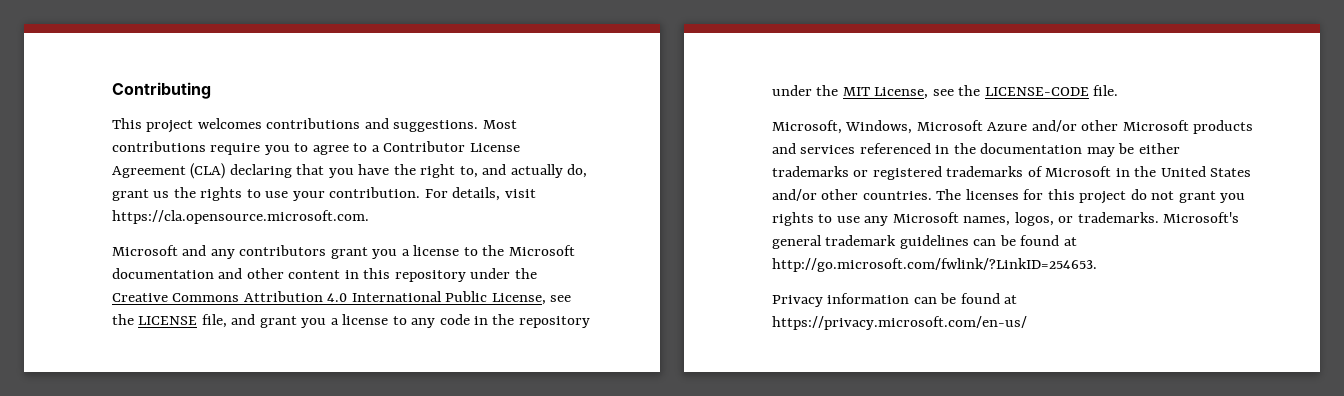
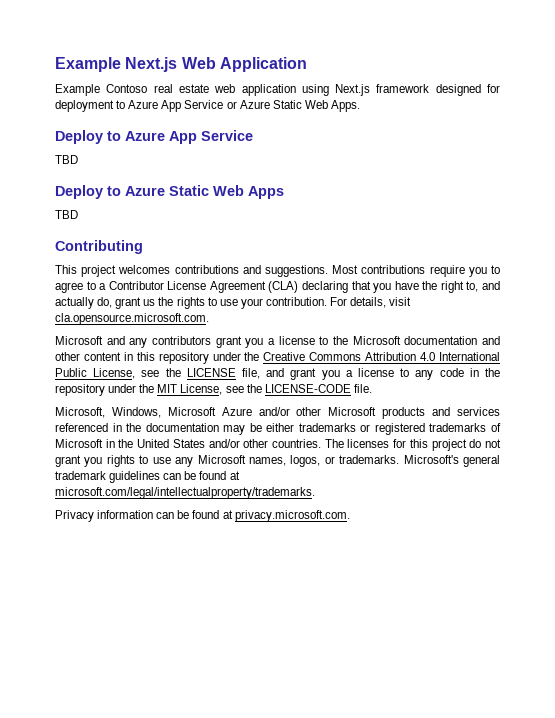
+ Example Next.js Web Application
+ Example Contoso real estate web application using Next.js framework designed for deployment to Azure App Service or Azure Static Web Apps.
+ Deploy to Azure App Service
+ TBD
+ Deploy to Azure Static Web Apps
+ TBD
- For details, visit https://cla.opensource.microsoft.com.
+ For details, visit cla.opensource.microsoft.com.
- Microsoft's general trademark guidelines can be found at http://go.microsoft.com/fwlink/?LinkID=254653.
+ Microsoft's general trademark guidelines can be found at microsoft.com/legal/intellectualproperty/trademarks.
- Privacy information can be found at https://privacy.microsoft.com/en-us/
+ Privacy information can be found at privacy.microsoft.com.

